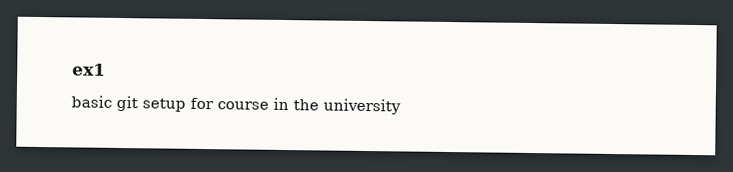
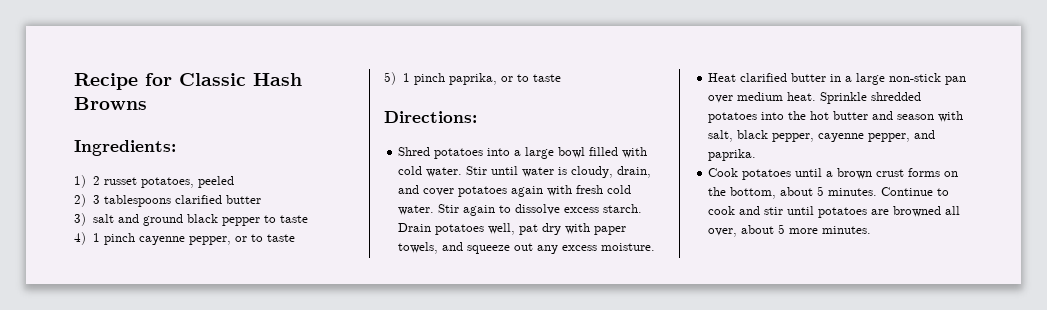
- ex1
- basic git setup for course in the university
+ Recipe for Classic Hash Browns
+ Ingredients:
+ 1) 2 russet potatoes, peeled
+ 2) 3 tablespoons clarified butter
+ 3) salt and ground black pepper to taste
+ 4) 1 pinch cayenne pepper, or to taste
+ 5) 1 pinch paprika, or to taste
+ Directions:
+ Shred potatoes into a large bowl filled with cold water. Stir until water is cloudy, drain, and cover potatoes again with fresh cold water. Stir again to dissolve excess starch. Drain potatoes well, pat dry with paper towels, and squeeze out any excess moisture.
+ Heat clarified butter in a large non-stick pan over medium heat. Sprinkle shredded potatoes into the hot butter and season with salt, black pepper, cayenne pepper, and paprika.
+ Cook potatoes until a brown crust forms on the bottom, about 5 minutes. Continue to cook and stir until potatoes are browned all over, about 5 more minutes.

